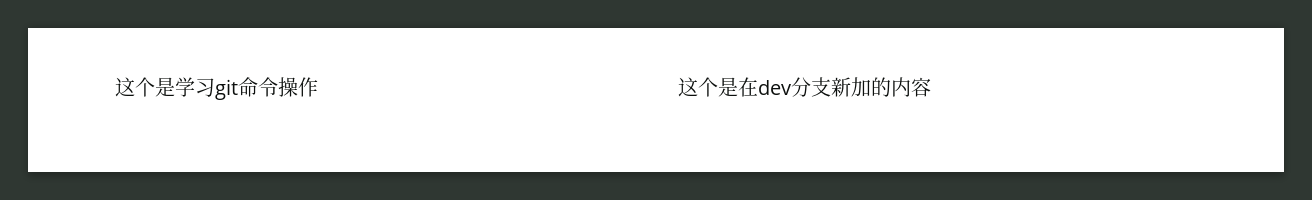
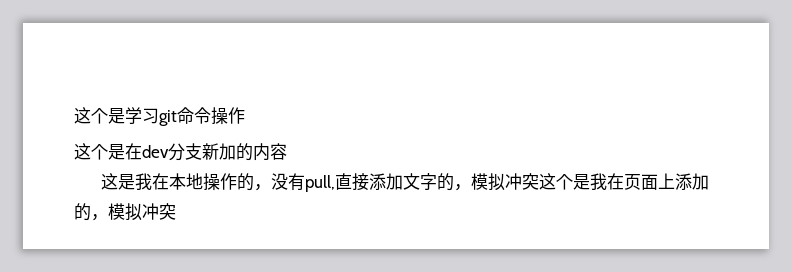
+ 这是我在本地操作的，没有pull,直接添加文字的，模拟冲突这个是我在页面上添加的，模拟冲突

